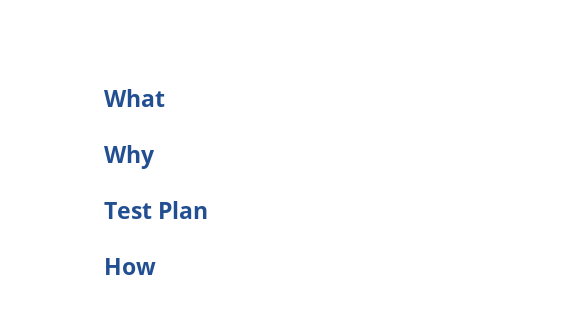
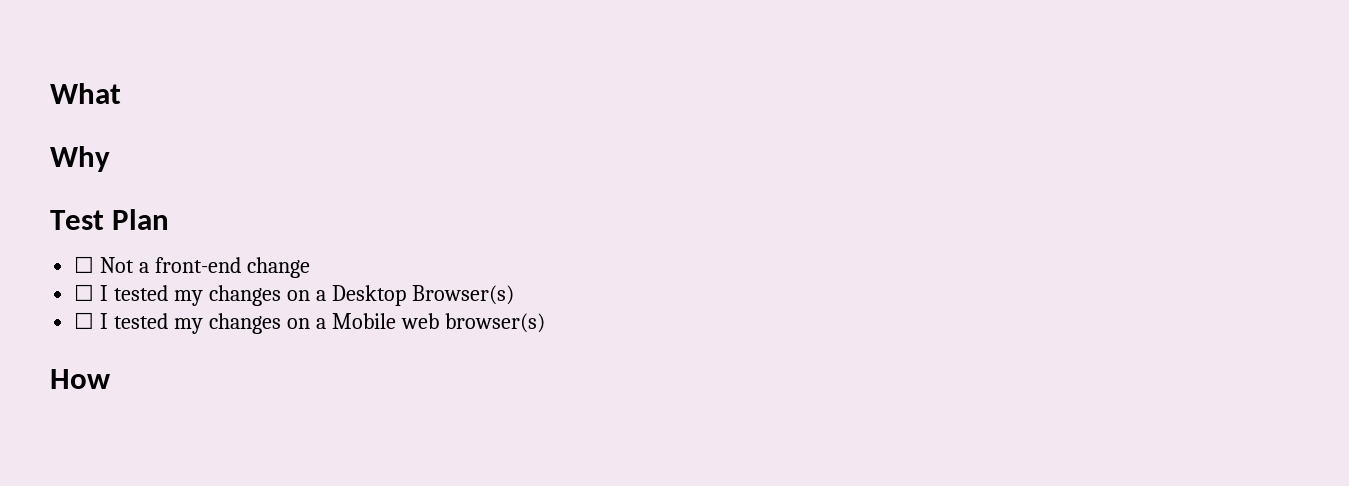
+ ☐ Not a front-end change
+ ☐ I tested my changes on a Desktop Browser(s)
+ ☐ I tested my changes on a Mobile web browser(s)

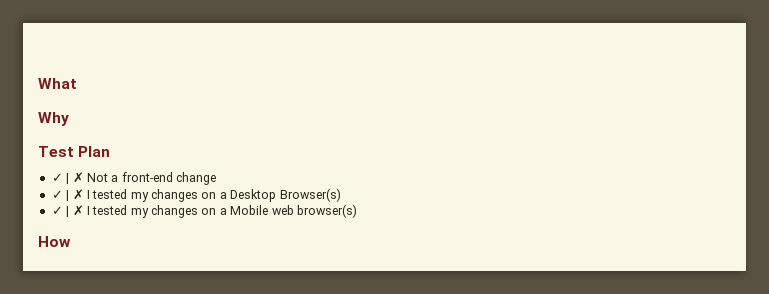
- ☐ Not a front-end change
+ ✓ | ✗ Not a front-end change
- ☐ I tested my changes on a Desktop Browser(s)
+ ✓ | ✗ I tested my changes on a Desktop Browser(s)
- ☐ I tested my changes on a Mobile web browser(s)
+ ✓ | ✗ I tested my changes on a Mobile web browser(s)

